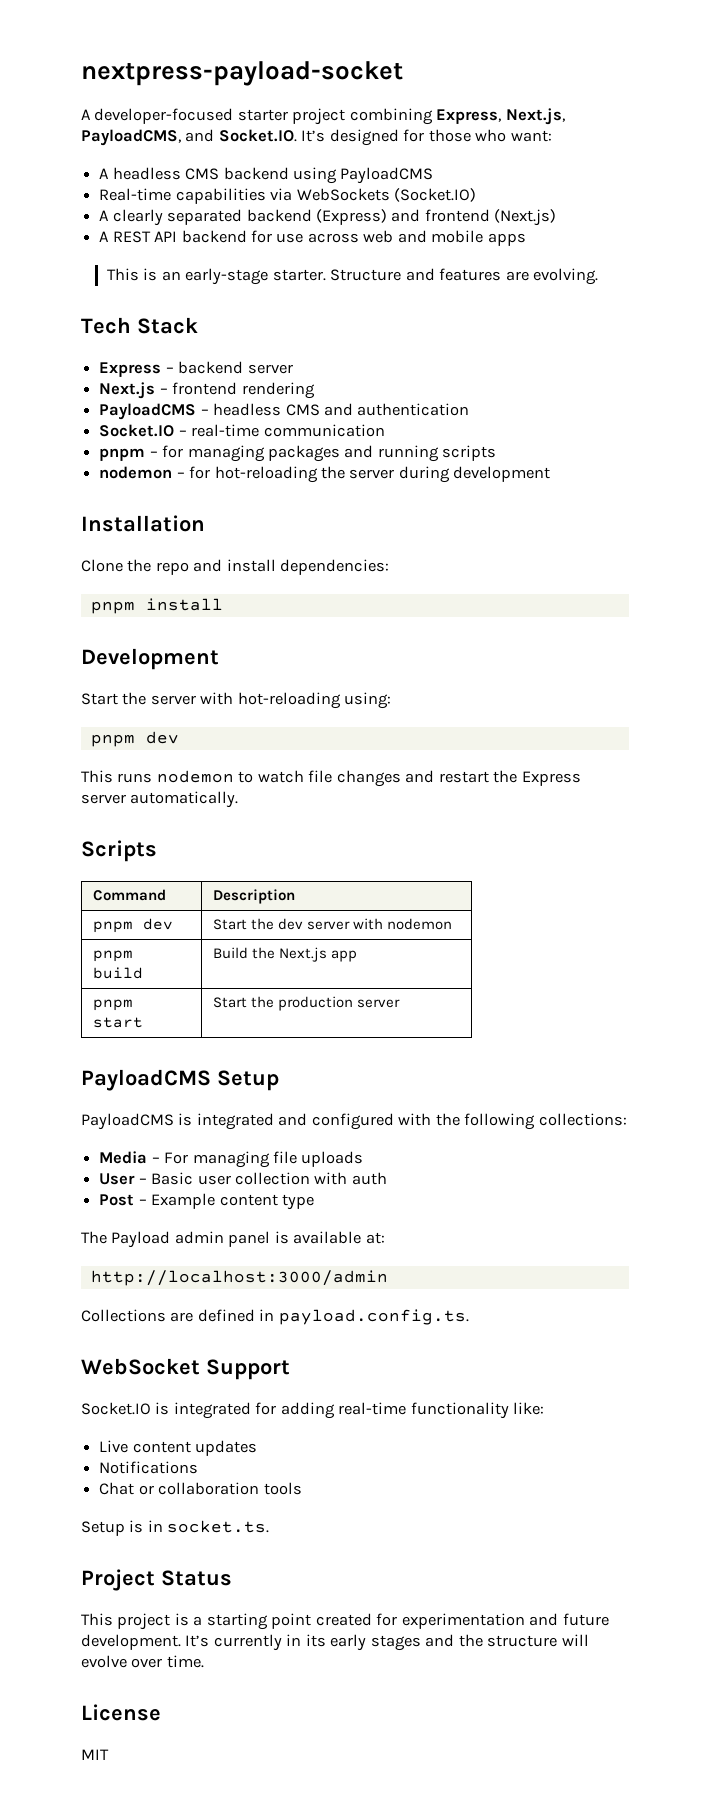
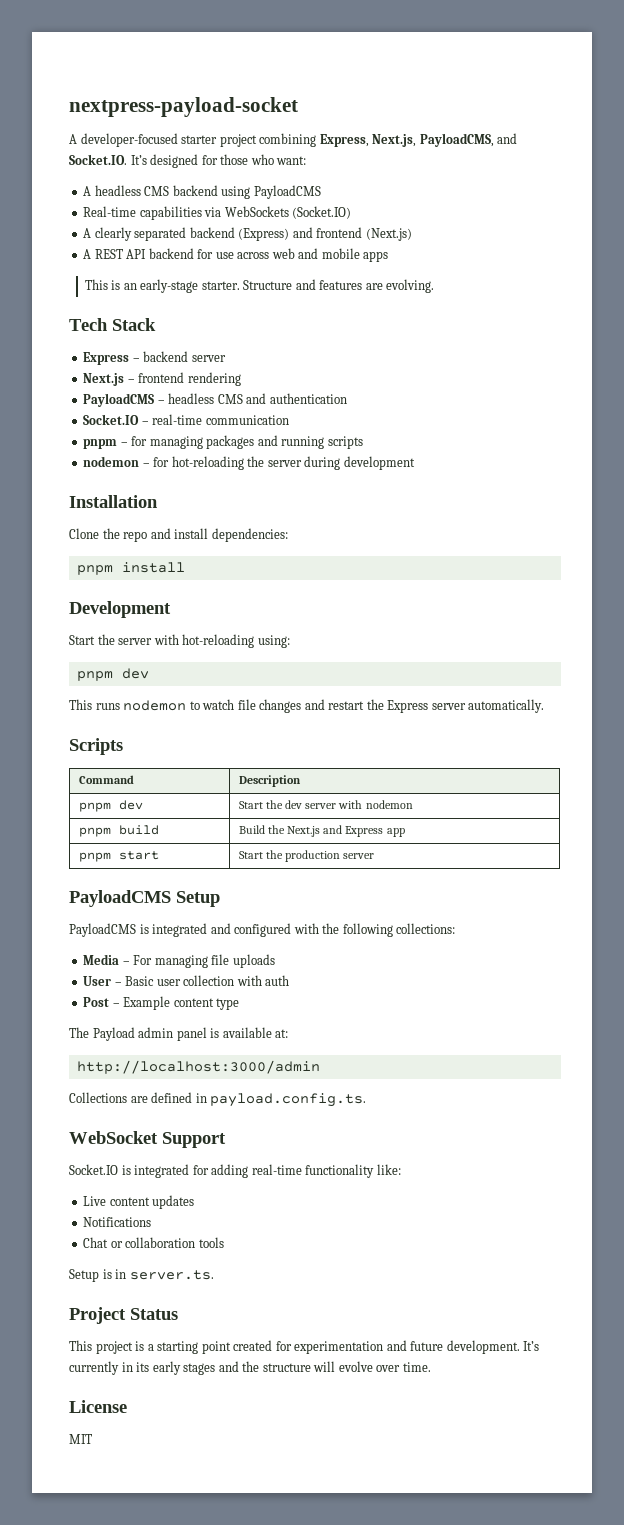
- pnpm build | Build the Next.js app
+ pnpm build | Build the Next.js and Express app
- Setup is in socket.ts.
+ Setup is in server.ts.

